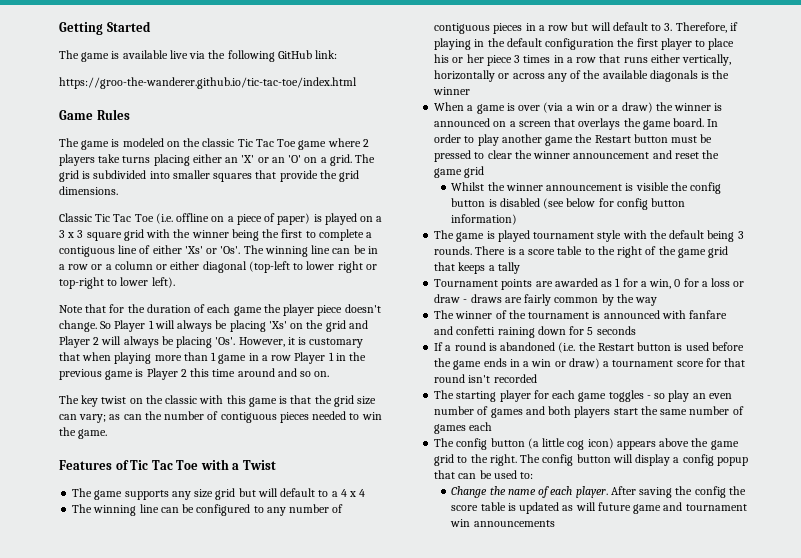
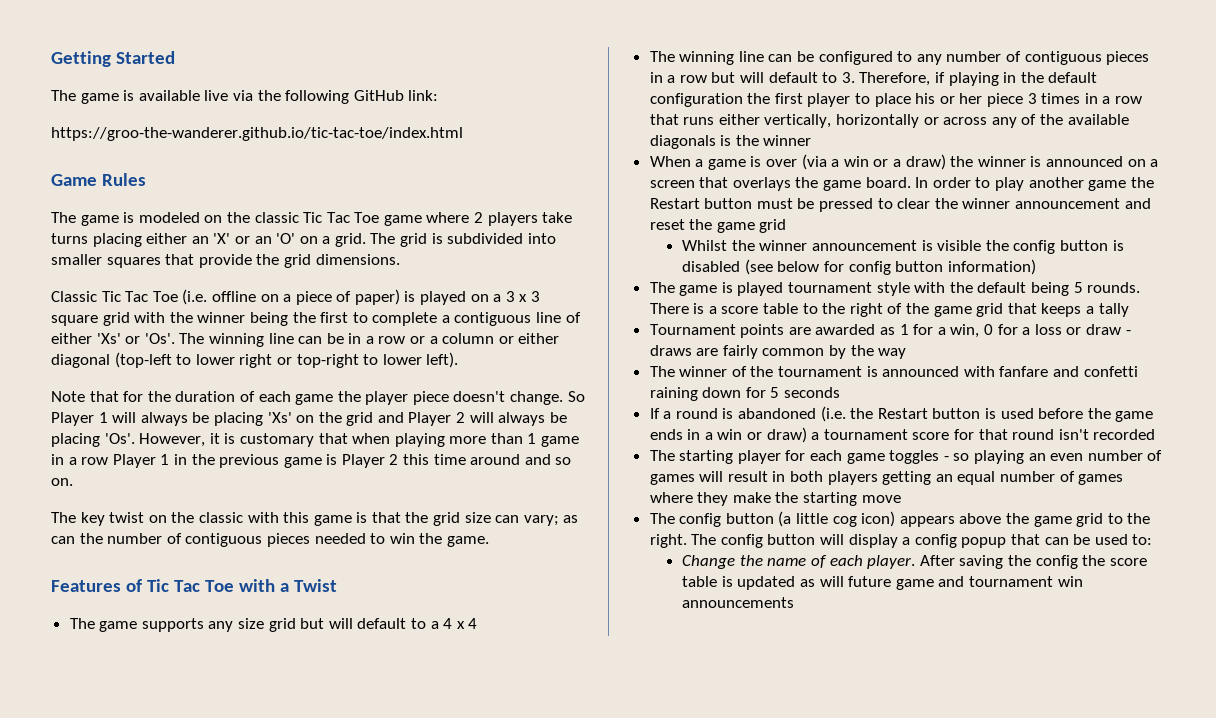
- The game is played tournament style with the default being 3 rounds.
+ The game is played tournament style with the default being 5 rounds.
- The starting player for each game toggles - so play an even number of games and both players start the same number of games each
+ The starting player for each game toggles - so playing an even number of games will result in both players getting an equal number of games where they make the starting move

